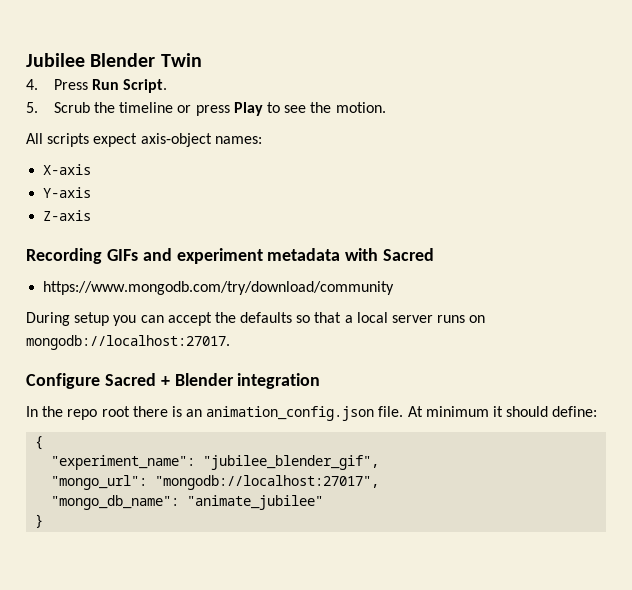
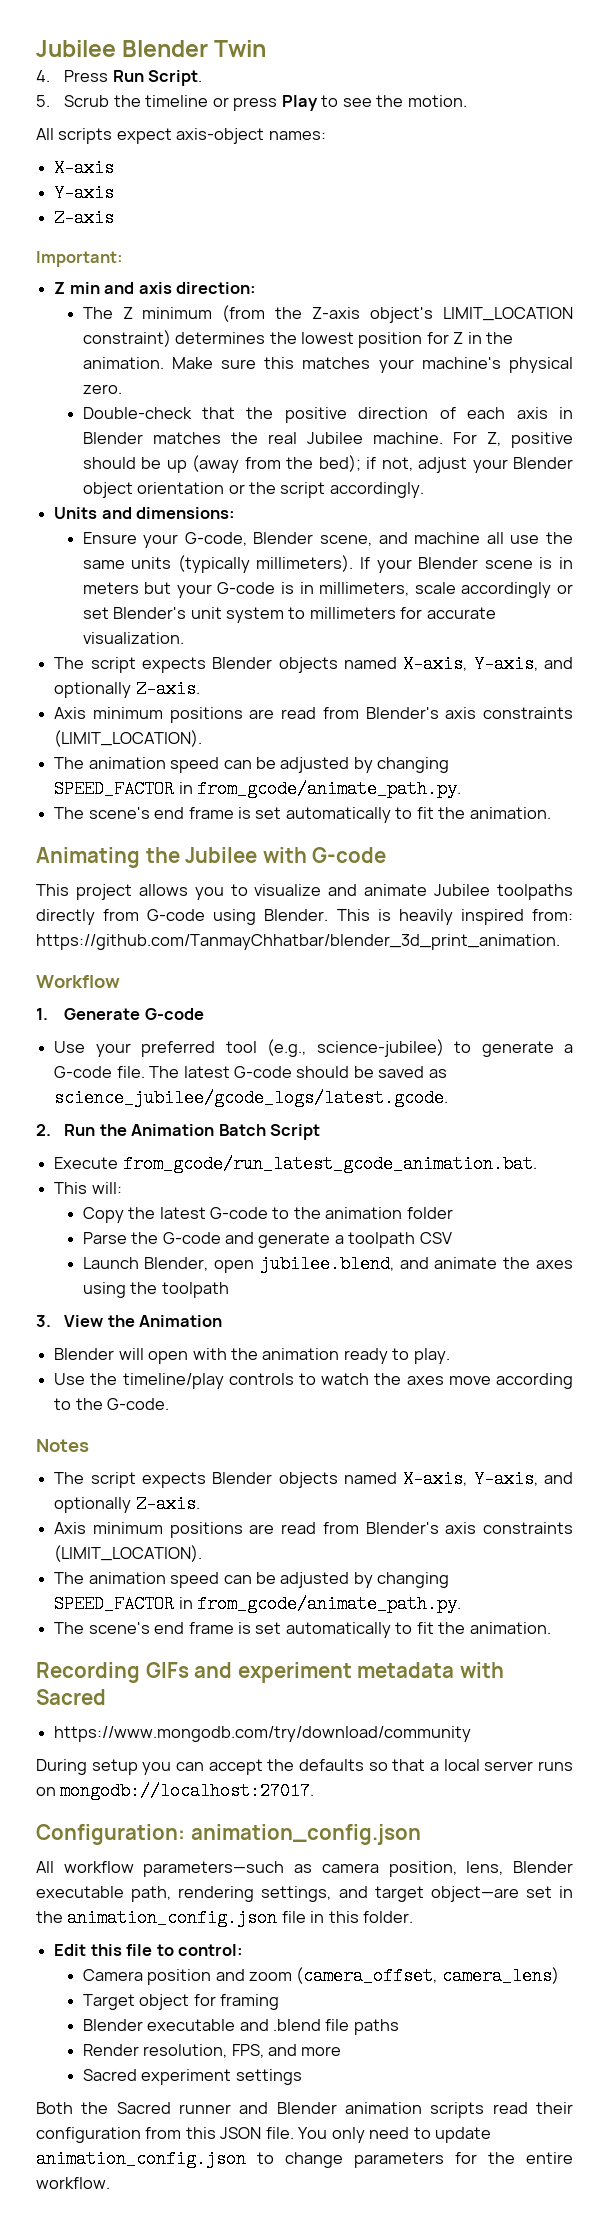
+ Important:
+ Z min and axis direction:
+ The Z minimum (from the Z-axis object's LIMIT_LOCATION constraint) determines the lowest position for Z in the animation. Make sure this matches your machine's physical zero.
+ Double-check that the positive direction of each axis in Blender matches the real Jubilee machine. For Z, positive should be up (away from the bed); if not, adjust your Blender object orientation or the script accordingly.
+ Units and dimensions:
+ Ensure your G-code, Blender scene, and machine all use the same units (typically millimeters). If your Blender scene is in meters but your G-code is in millimeters, scale accordingly or set Blender's unit system to millimeters for accurate visualization.
+ The script expects Blender objects named X-axis, Y-axis, and optionally Z-axis.
+ Axis minimum positions are read from Blender's axis constraints (LIMIT_LOCATION).
+ The animation speed can be adjusted by changing SPEED_FACTOR in from_gcode/animate_path.py.
+ The scene's end frame is set automatically to fit the animation.
+ Animating the Jubilee with G-code
+ This project allows you to visualize and animate Jubilee toolpaths directly from G-code using Blender. This is heavily inspired from: https://github.com/TanmayChhatbar/blender_3d_print_animation.
+ Workflow
+ 1. Generate G-code
+ Use your preferred tool (e.g., science-jubilee) to generate a G-code file. The latest G-code should be saved as science_jubilee/gcode_logs/latest.gcode.
+ 2. Run the Animation Batch Script
+ Execute from_gcode/run_latest_gcode_animation.bat.
+ This will:
+ Copy the latest G-code to the animation folder
+ Parse the G-code and generate a toolpath CSV
+ Launch Blender, open jubilee.blend, and animate the axes using the toolpath
+ 3. View the Animation
+ Blender will open with the animation ready to play.
+ Use the timeline/play controls to watch the axes move according to the G-code.
+ Notes
+ The script expects Blender objects named X-axis, Y-axis, and optionally Z-axis.
+ Axis minimum positions are read from Blender's axis constraints (LIMIT_LOCATION).
+ The animation speed can be adjusted by changing SPEED_FACTOR in from_gcode/animate_path.py.
+ The scene's end frame is set automatically to fit the animation.
- Configure Sacred + Blender integration
- In the repo root there is an animation_config.json file. At minimum it should define:
- {
- "experiment_name": "jubilee_blender_gif",
- "mongo_url": "mongodb://localhost:27017",
- "mongo_db_name": "animate_jubilee"
- }
+ Configuration: animation_config.json
+ All workflow parameters—such as camera position, lens, Blender executable path, rendering settings, and target object—are set in the animation_config.json file in this folder.
+ Edit this file to control:
+ Camera position and zoom (camera_offset, camera_lens)
+ Target object for framing
+ Blender executable and .blend file paths
+ Render resolution, FPS, and more
+ Sacred experiment settings
+ Both the Sacred runner and Blender animation scripts read their configuration from this JSON file. You only need to update animation_config.json to change parameters for the entire workflow.

